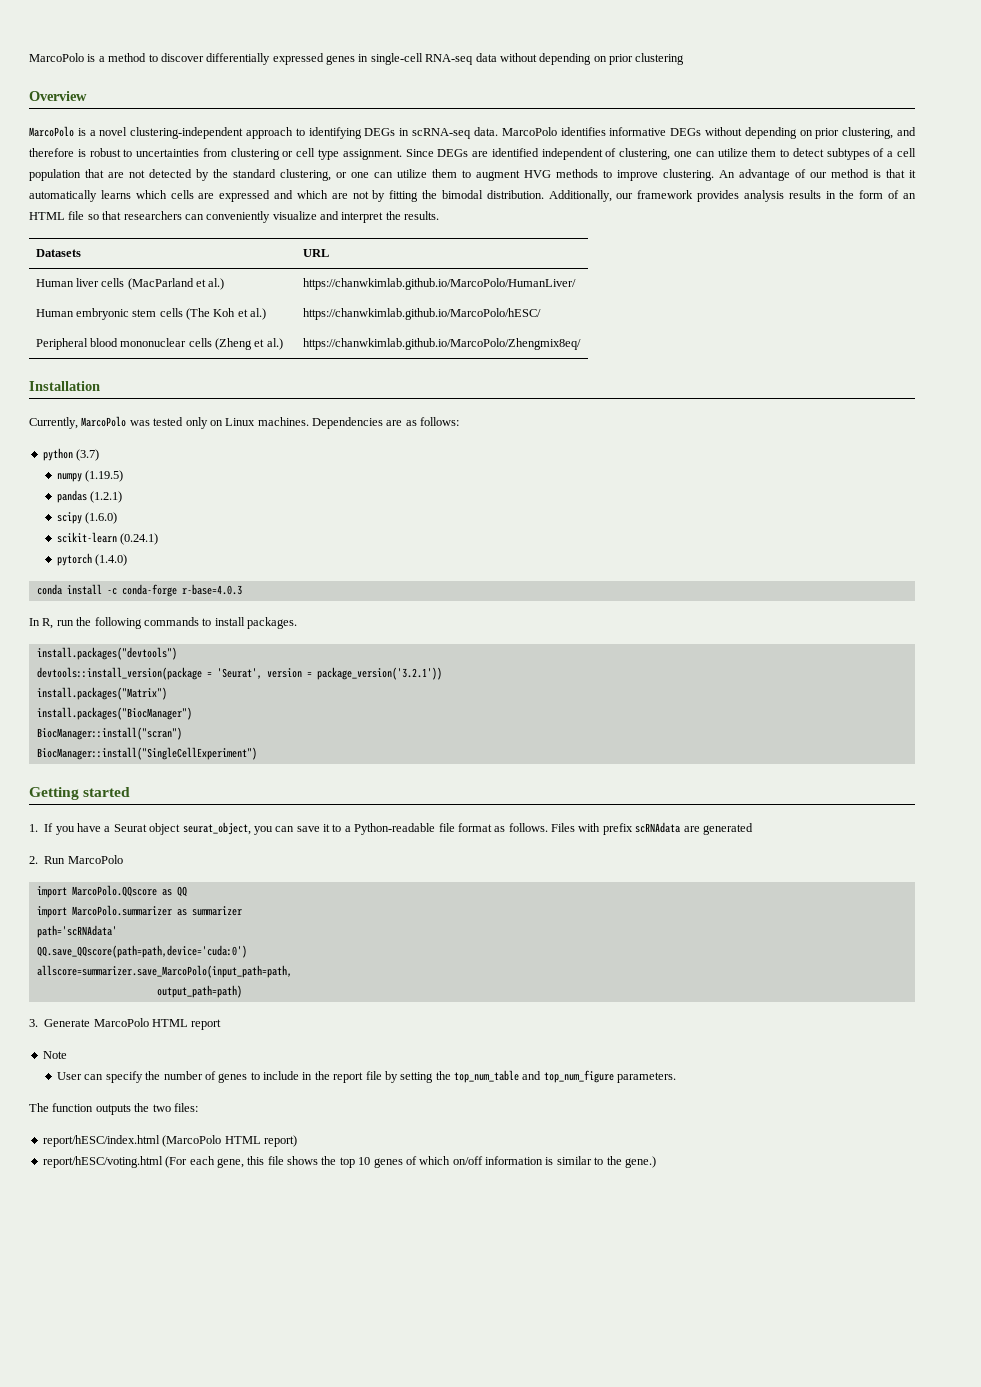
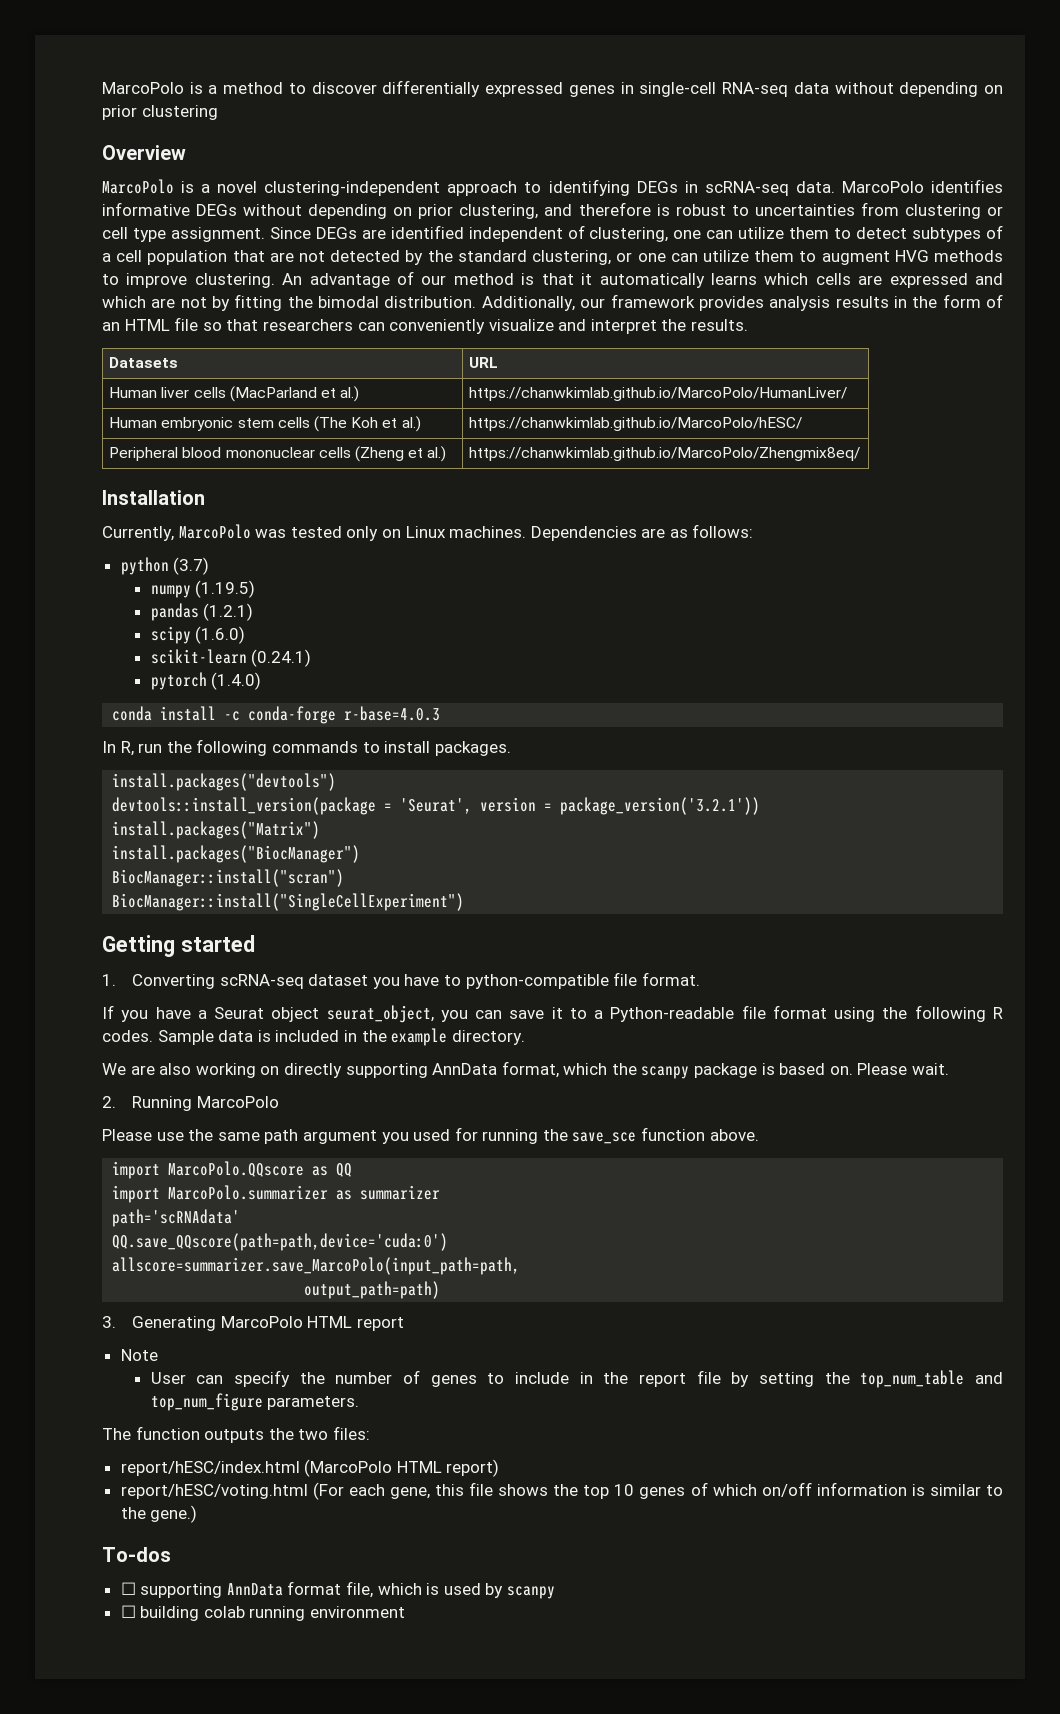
- 1. If you have a Seurat object seurat_object, you can save it to a Python-readable file format as follows. Files with prefix scRNAdata are generated
+ 1. Converting scRNA-seq dataset you have to python-compatible file format.
+ If you have a Seurat object seurat_object, you can save it to a Python-readable file format using the following R codes. Sample data is included in the example directory.
+ We are also working on directly supporting AnnData format, which the scanpy package is based on. Please wait.
- 2. Run MarcoPolo
+ 2. Running MarcoPolo
+ Please use the same path argument you used for running the save_sce function above.
- 3. Generate MarcoPolo HTML report
+ 3. Generating MarcoPolo HTML report
+ To-dos
+ ☐ supporting AnnData format file, which is used by scanpy
+ ☐ building colab running environment

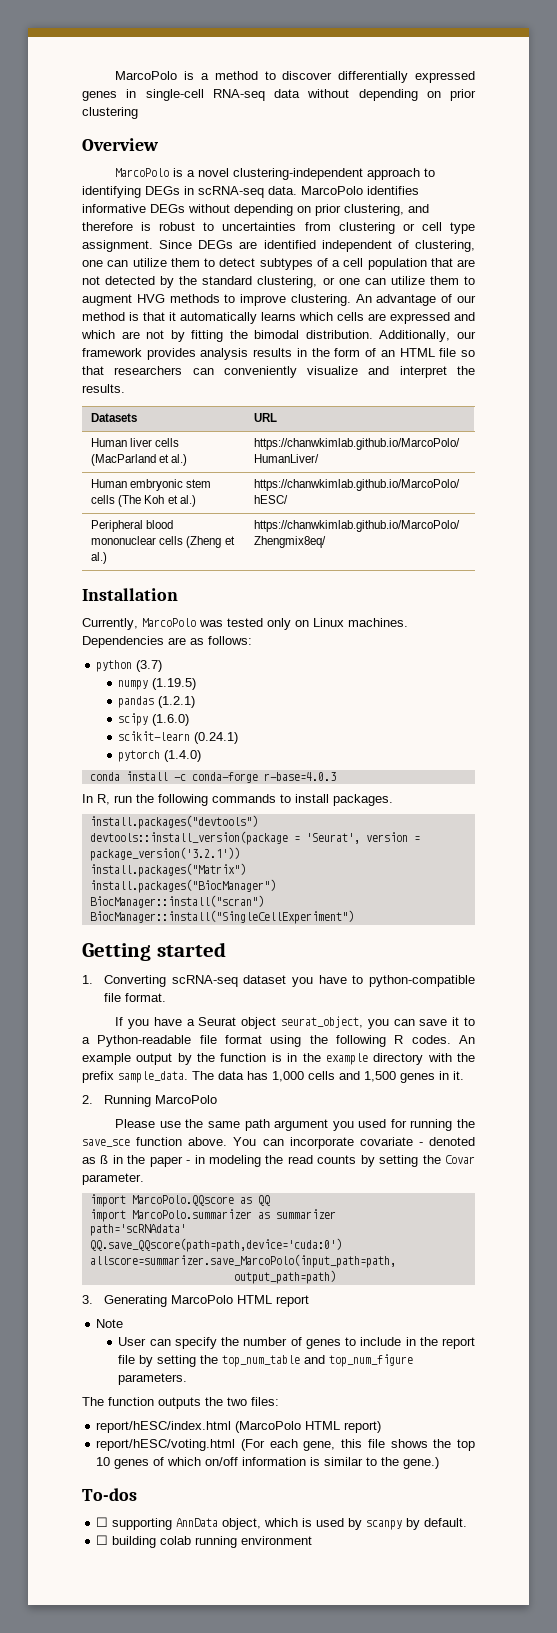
- Sample data is included in the example directory.
- We are also working on directly supporting AnnData format, which the scanpy package is based on. Please wait.
+ An example output by the function is in the example directory with the prefix sample_data. The data has 1,000 cells and 1,500 genes in it.
+ You can incorporate covariate - denoted as ß in the paper - in modeling the read counts by setting the Covar parameter.
- ☐ supporting AnnData format file, which is used by scanpy
+ ☐ supporting AnnData object, which is used by scanpy by default.

